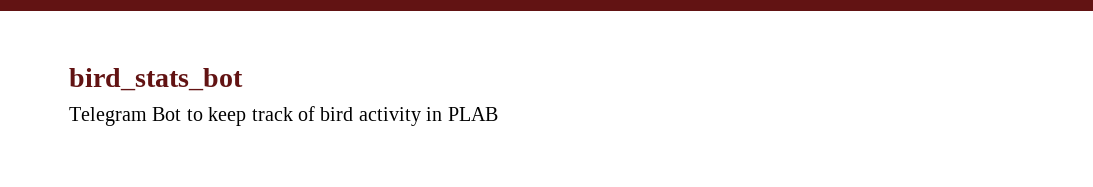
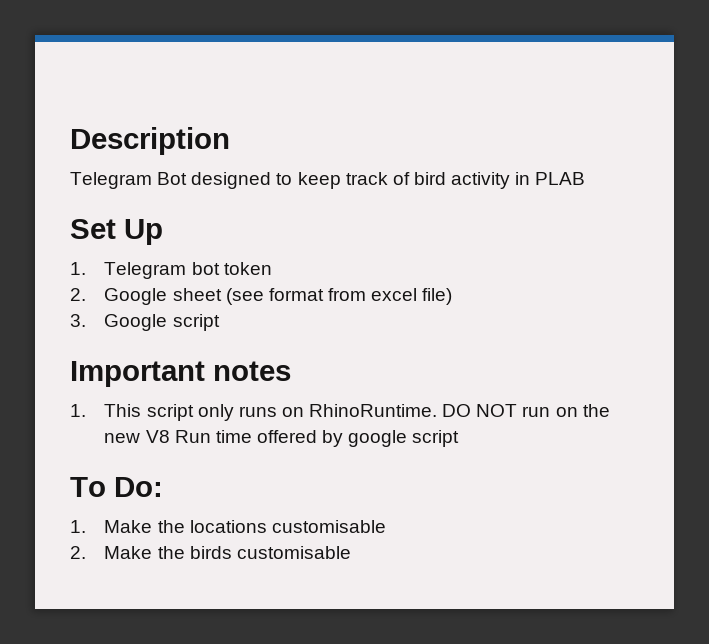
- bird_stats_bot
+ Description
- Telegram Bot to keep track of bird activity in PLAB
+ Telegram Bot designed to keep track of bird activity in PLAB
+ Set Up
+ 1. Telegram bot token
+ 2. Google sheet (see format from excel file)
+ 3. Google script
+ Important notes
+ 1. This script only runs on RhinoRuntime. DO NOT run on the new V8 Run time offered by google script
+ To Do:
+ 1. Make the locations customisable
+ 2. Make the birds customisable

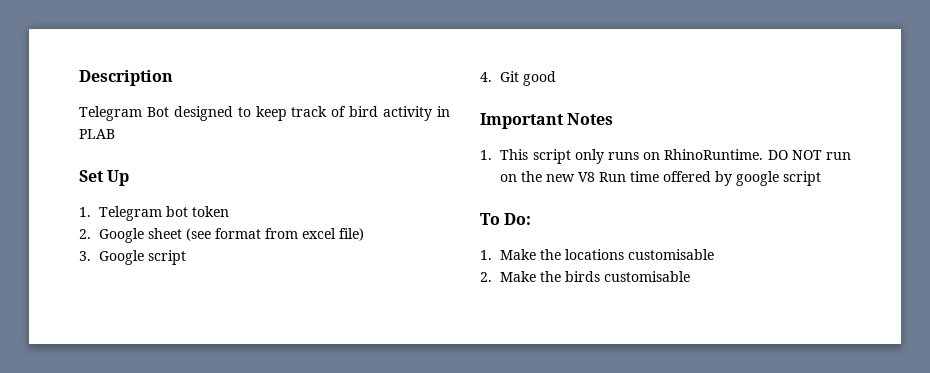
+ 4. Git good
- Important notes
+ Important Notes

